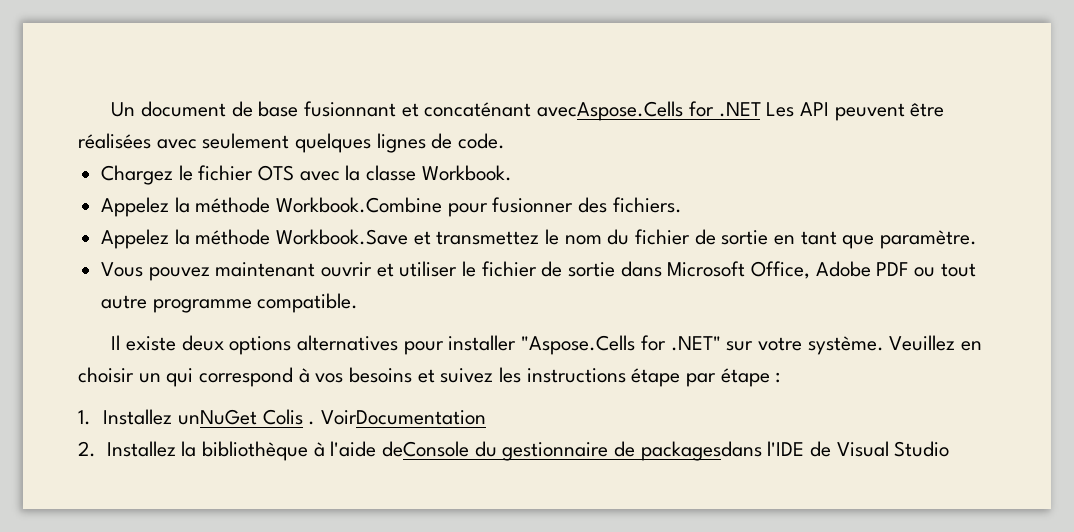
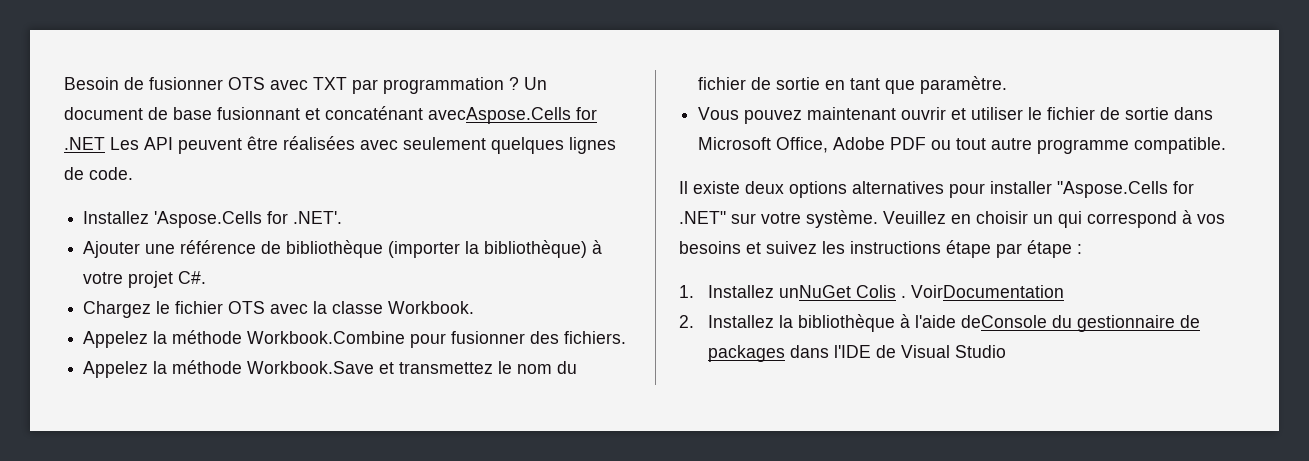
+ Besoin de fusionner OTS avec TXT par programmation ?
+ Installez 'Aspose.Cells for .NET'.
+ Ajouter une référence de bibliothèque (importer la bibliothèque) à votre projet C#.
- 2. Installez la bibliothèque à l'aide deConsole du gestionnaire de packagesdans l'IDE de Visual Studio
+ 2. Installez la bibliothèque à l'aide deConsole du gestionnaire de packages dans l'IDE de Visual Studio

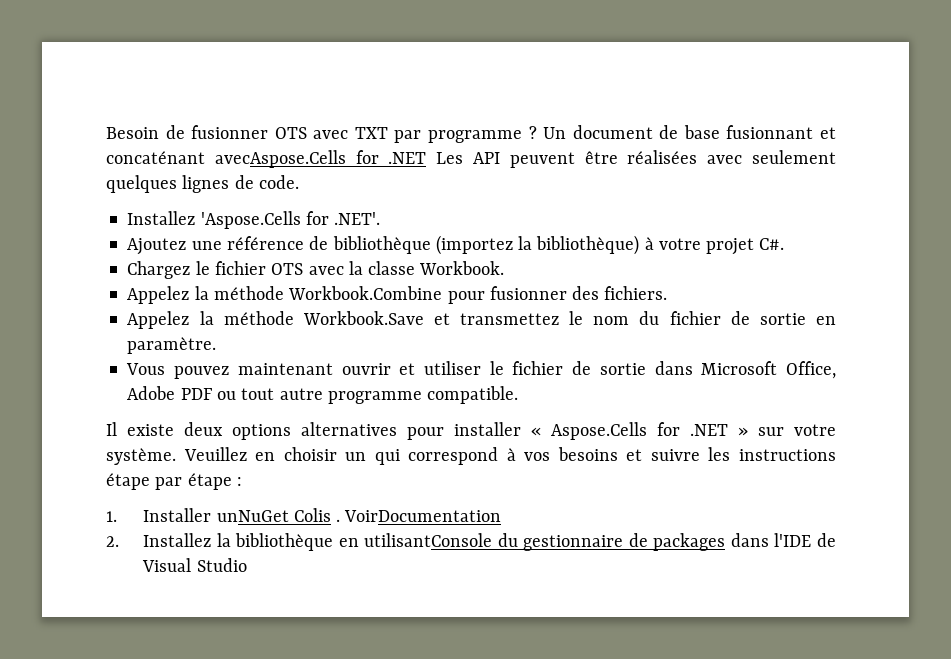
- Besoin de fusionner OTS avec TXT par programmation ?
+ Besoin de fusionner OTS avec TXT par programme ?
- Ajouter une référence de bibliothèque (importer la bibliothèque) à votre projet C#.
+ Ajoutez une référence de bibliothèque (importez la bibliothèque) à votre projet C#.
- Appelez la méthode Workbook.Save et transmettez le nom du fichier de sortie en tant que paramètre.
+ Appelez la méthode Workbook.Save et transmettez le nom du fichier de sortie en paramètre.
- Il existe deux options alternatives pour installer "Aspose.Cells for .NET" sur votre système.
+ Il existe deux options alternatives pour installer « Aspose.Cells for .NET » sur votre système.
- Veuillez en choisir un qui correspond à vos besoins et suivez les instructions étape par étape :
+ Veuillez en choisir un qui correspond à vos besoins et suivre les instructions étape par étape :
- 1. Installez unNuGet Colis .
+ 1. Installer unNuGet Colis .
- 2. Installez la bibliothèque à l'aide deConsole du gestionnaire de packages dans l'IDE de Visual Studio
+ 2. Installez la bibliothèque en utilisantConsole du gestionnaire de packages dans l'IDE de Visual Studio

